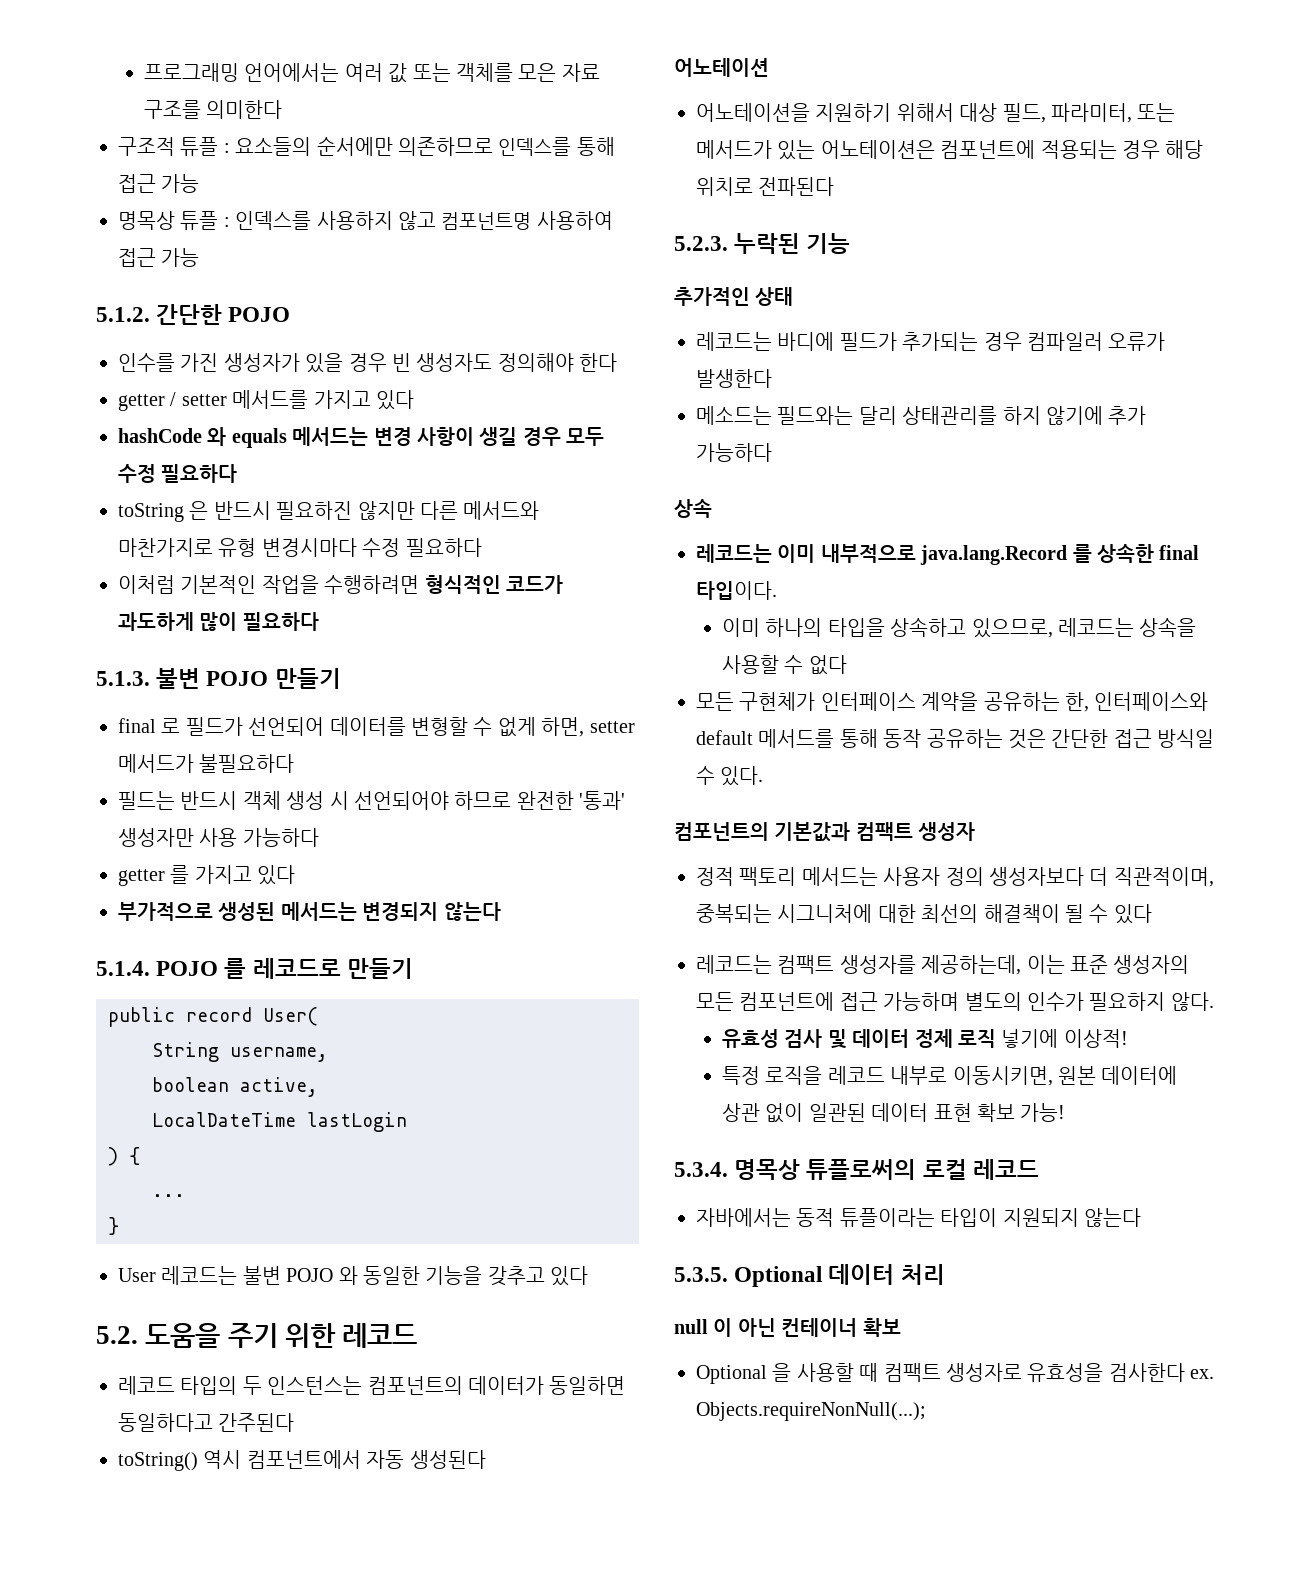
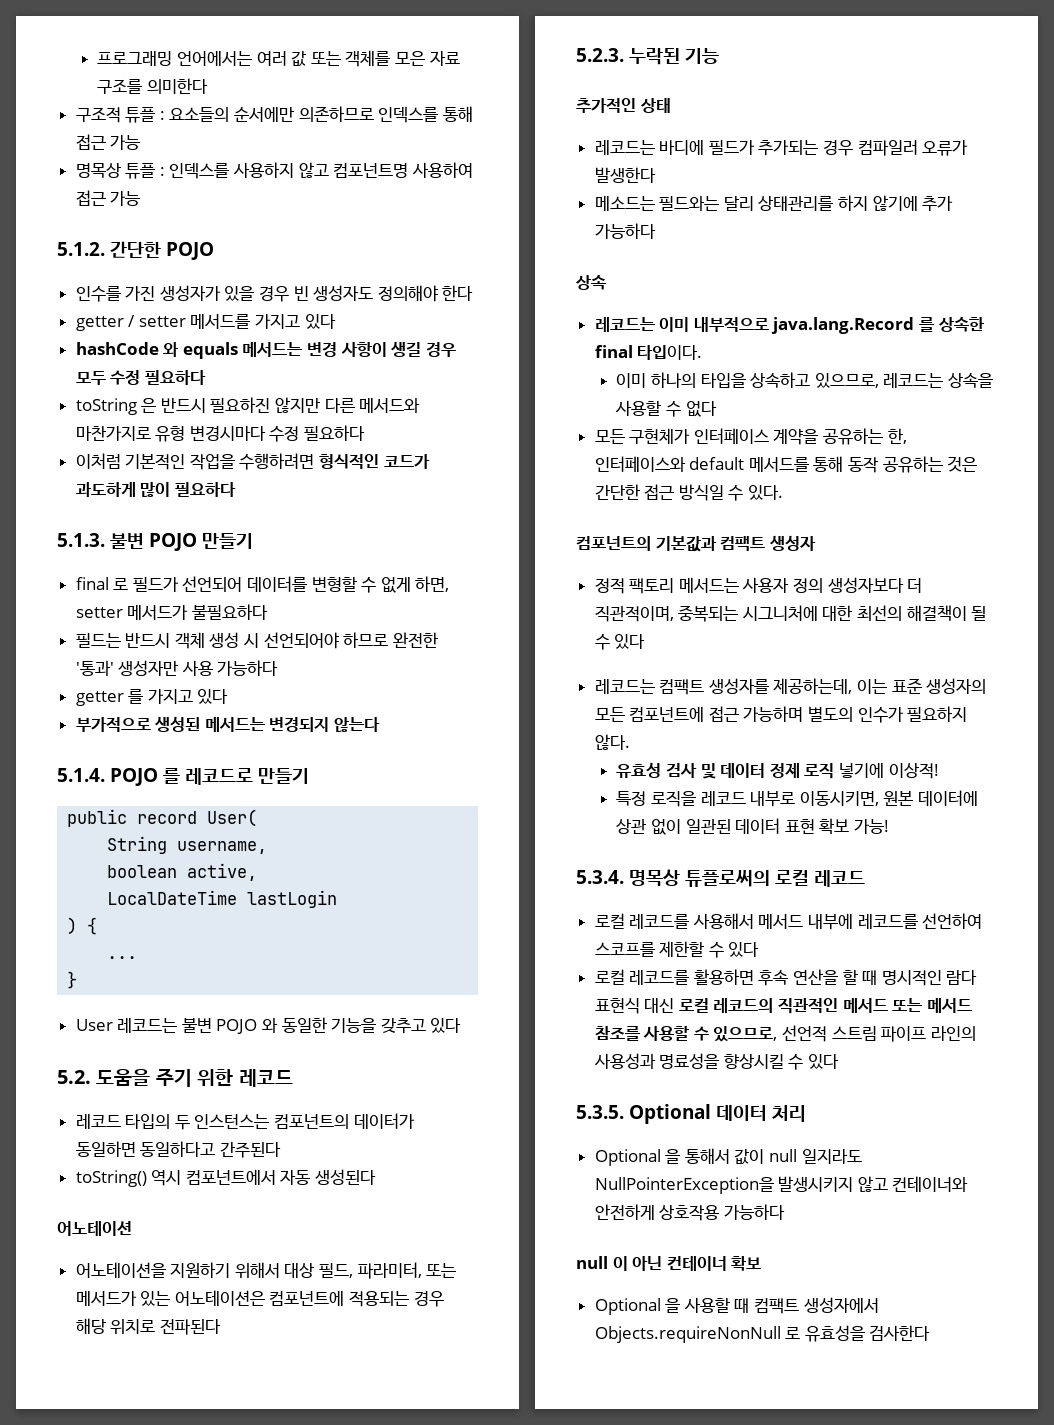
- 자바에서는 동적 튜플이라는 타입이 지원되지 않는다
+ 로컬 레코드를 사용해서 메서드 내부에 레코드를 선언하여 스코프를 제한할 수 있다
+ 로컬 레코드를 활용하면 후속 연산을 할 때 명시적인 람다 표현식 대신 로컬 레코드의 직관적인 메서드 또는 메서드 참조를 사용할 수 있으므로, 선언적 스트림 파이프 라인의 사용성과 명료성을 향상시킬 수 있다
  5.3.5. Optional 데이터 처리
+ Optional 을 통해서 값이 null 일지라도 NullPointerException을 발생시키지 않고 컨테이너와 안전하게 상호작용 가능하다
- Optional 을 사용할 때 컴팩트 생성자로 유효성을 검사한다 ex. Objects.requireNonNull(...);
+ Optional 을 사용할 때 컴팩트 생성자에서 Objects.requireNonNull 로 유효성을 검사한다

